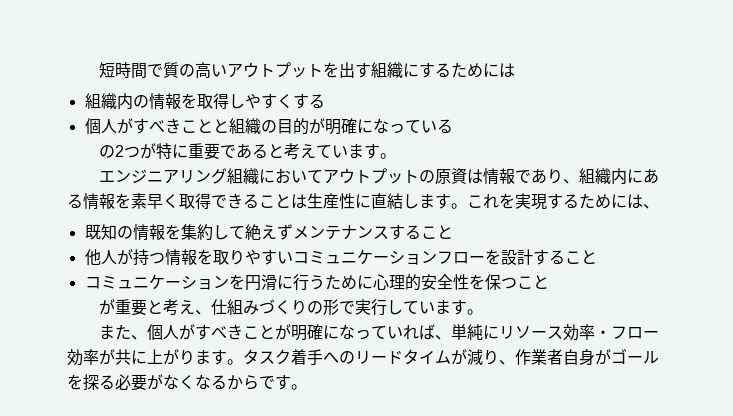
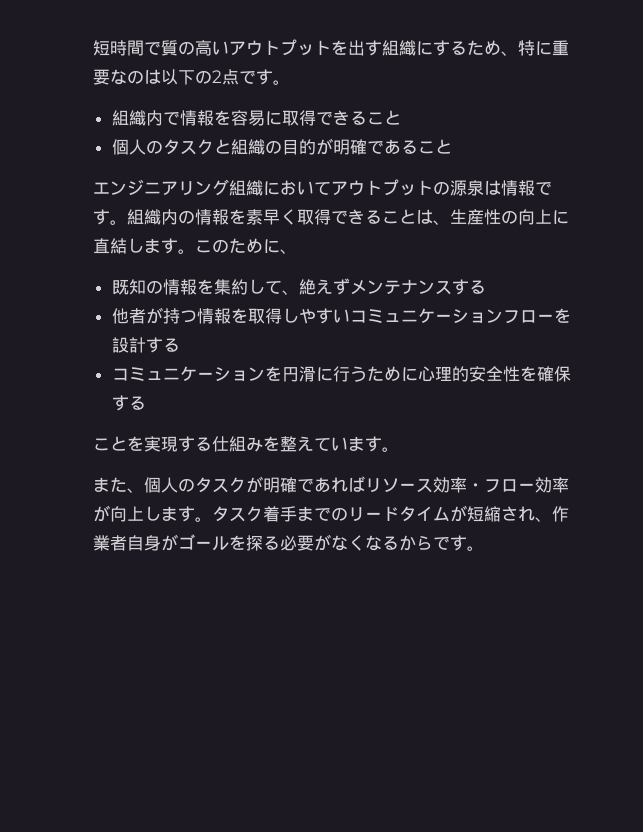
- 短時間で質の高いアウトプットを出す組織にするためには
- 組織内の情報を取得しやすくする
- 個人がすべきことと組織の目的が明確になっている
- の2つが特に重要であると考えています。
+ 短時間で質の高いアウトプットを出す組織にするため、特に重要なのは以下の2点です。
+ 組織内で情報を容易に取得できること
+ 個人のタスクと組織の目的が明確であること
- エンジニアリング組織においてアウトプットの原資は情報であり、組織内にある情報を素早く取得できることは生産性に直結します。
+ エンジニアリング組織においてアウトプットの源泉は情報です。組織内の情報を素早く取得できることは、生産性の向上に直結します。
- これを実現するためには、
+ このために、
- 既知の情報を集約して絶えずメンテナンスすること
+ 既知の情報を集約して、絶えずメンテナンスする
- 他人が持つ情報を取りやすいコミュニケーションフローを設計すること
+ 他者が持つ情報を取得しやすいコミュニケーションフローを設計する
- コミュニケーションを円滑に行うために心理的安全性を保つこと
- が重要と考え、仕組みづくりの形で実行しています。
+ コミュニケーションを円滑に行うために心理的安全性を確保する
+ ことを実現する仕組みを整えています。
- また、個人がすべきことが明確になっていれば、単純にリソース効率・フロー効率が共に上がります。
+ また、個人のタスクが明確であればリソース効率・フロー効率が向上します。
- タスク着手へのリードタイムが減り、作業者自身がゴールを探る必要がなくなるからです。
+ タスク着手までのリードタイムが短縮され、作業者自身がゴールを探る必要がなくなるからです。

